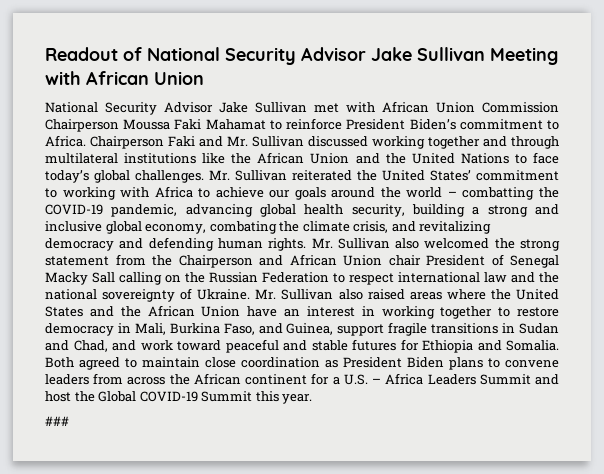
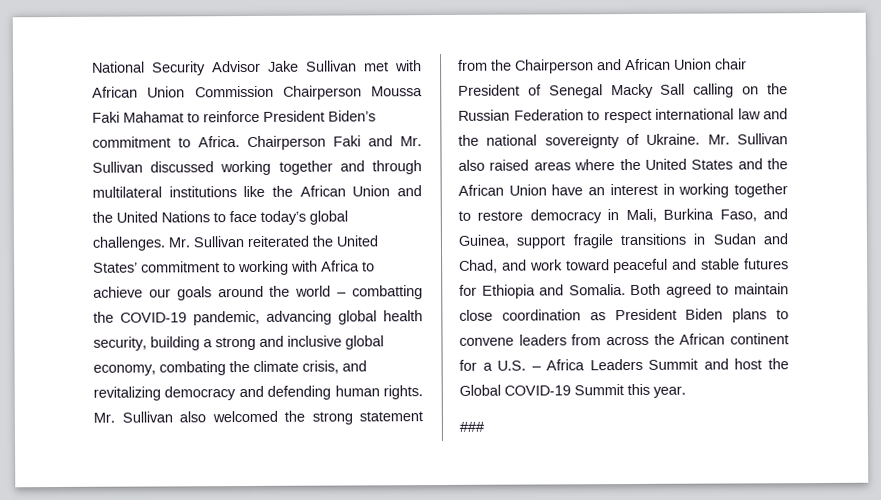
- Readout of National Security Advisor Jake Sullivan Meeting with African Union

